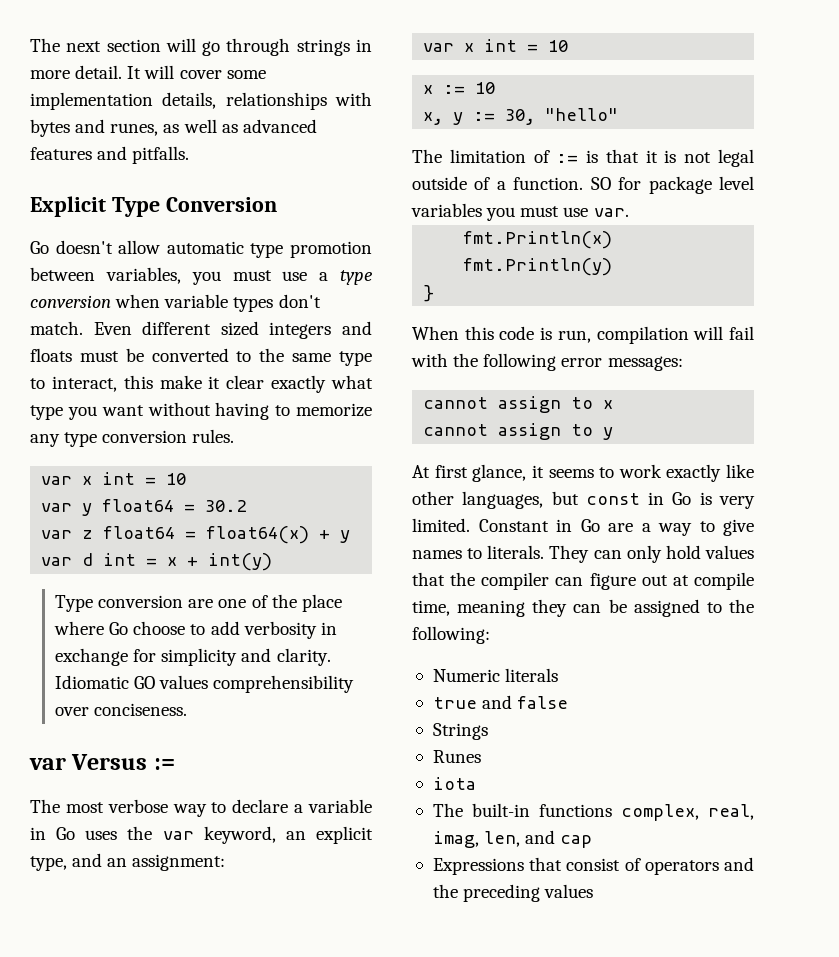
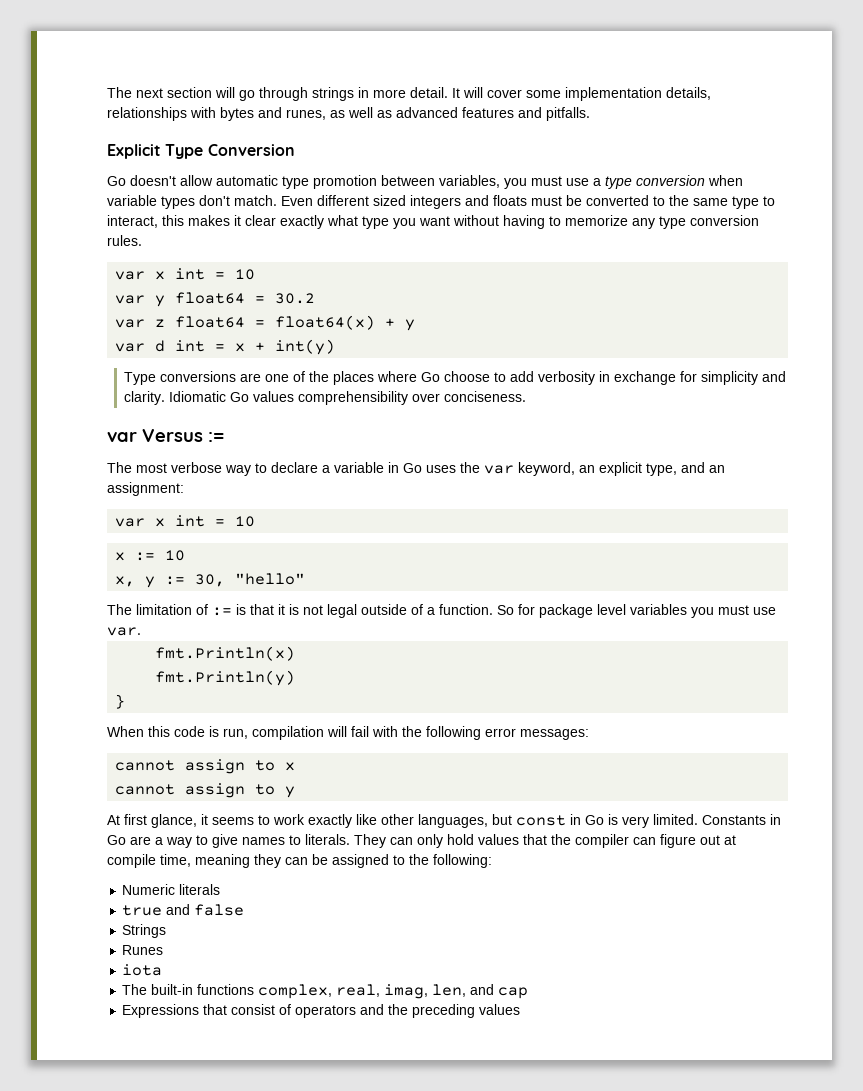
- Even different sized integers and floats must be converted to the same type to interact, this make it clear exactly what type you want without having to memorize any type conversion rules.
+ Even different sized integers and floats must be converted to the same type to interact, this makes it clear exactly what type you want without having to memorize any type conversion rules.
- Type conversion are one of the place where Go choose to add verbosity in exchange for simplicity and clarity.
+ Type conversions are one of the places where Go choose to add verbosity in exchange for simplicity and clarity.
- Idiomatic GO values comprehensibility over conciseness.
+ Idiomatic Go values comprehensibility over conciseness.
- SO for package level variables you must use var.
+ So for package level variables you must use var.
- Constant in Go are a way to give names to literals.
+ Constants in Go are a way to give names to literals.

